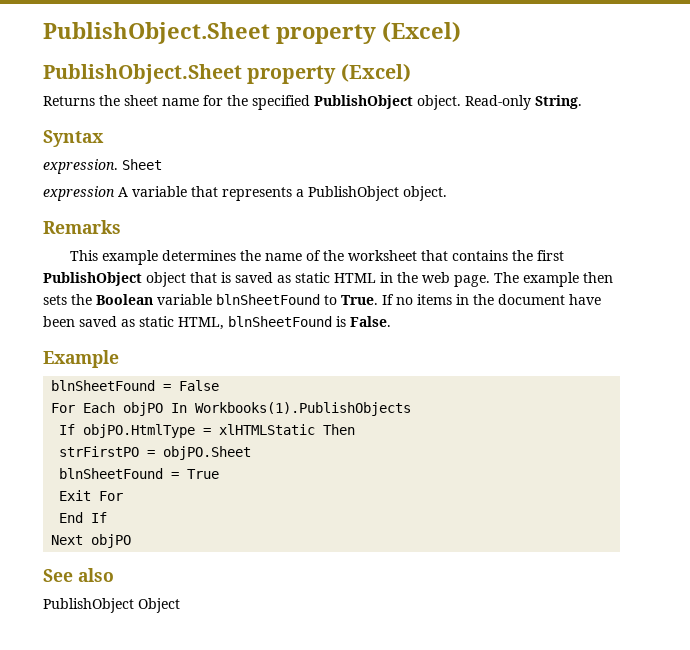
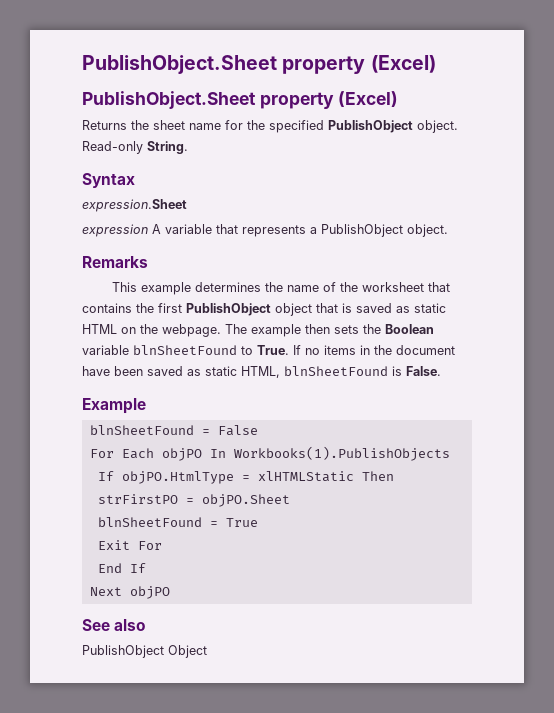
- expression. Sheet
+ expression.Sheet
- This example determines the name of the worksheet that contains the first PublishObject object that is saved as static HTML in the web page.
+ This example determines the name of the worksheet that contains the first PublishObject object that is saved as static HTML on the webpage.

